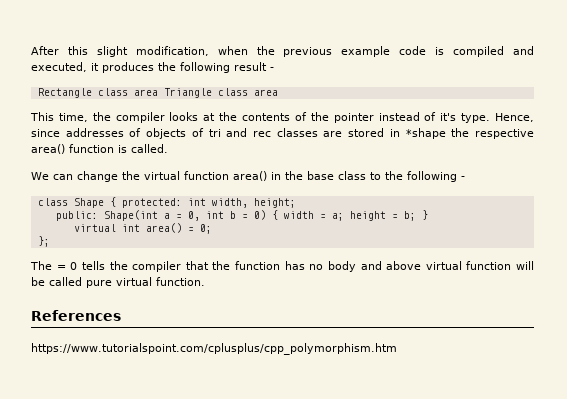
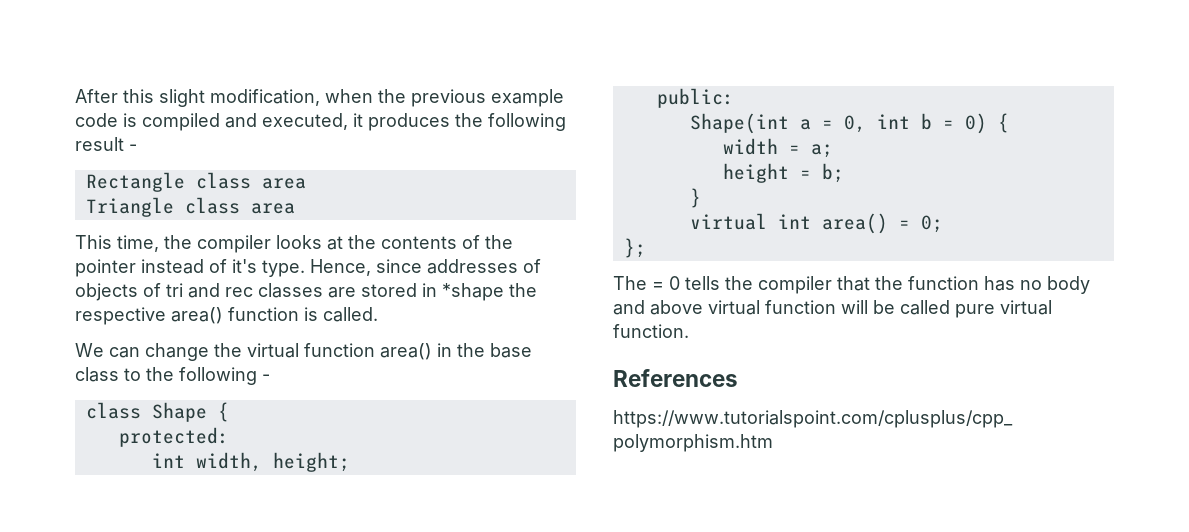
- Rectangle class area Triangle class area
+ Rectangle class area
+ Triangle class area
- class Shape { protected: int width, height;
+ class Shape {
+ protected:
+ int width, height;
- public: Shape(int a = 0, int b = 0) { width = a; height = b; }
+ public:
+ Shape(int a = 0, int b = 0) {
+ width = a;
+ height = b;
+ }

